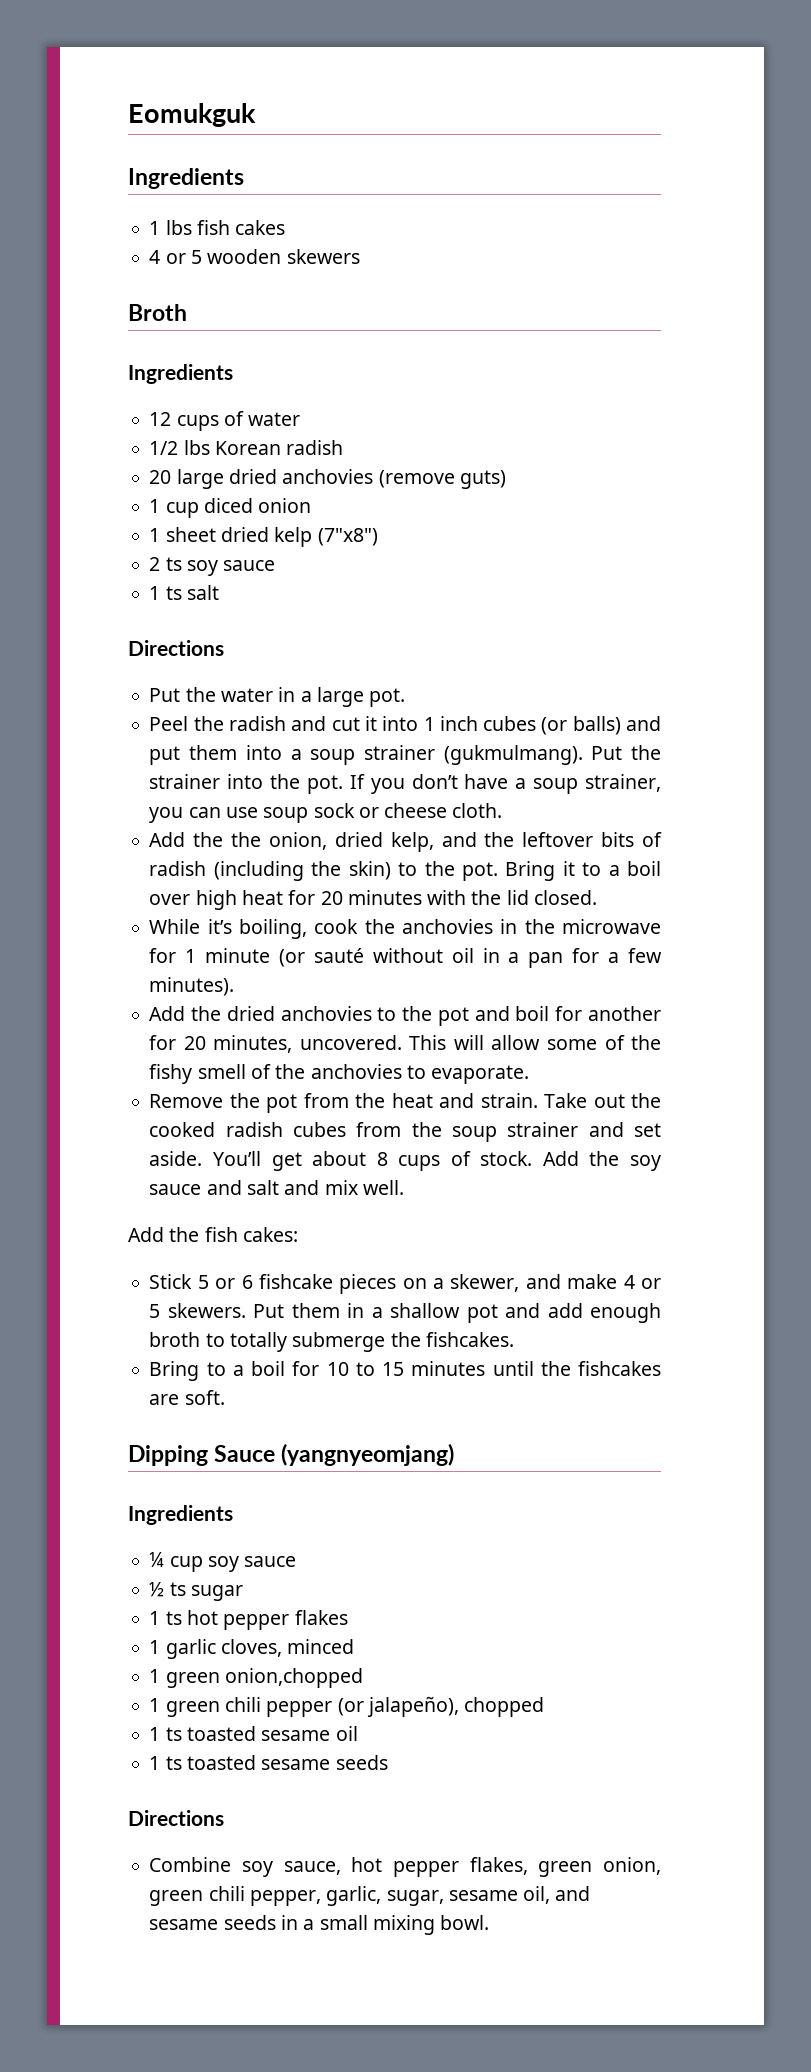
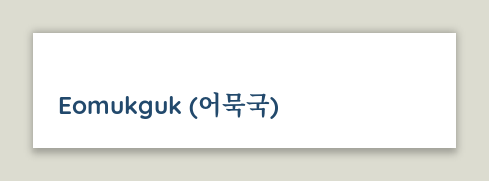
- Eomukguk
- Ingredients
- 1 lbs fish cakes
- 4 or 5 wooden skewers
- Broth
- Ingredients
- 12 cups of water
- 1/2 lbs Korean radish
- 20 large dried anchovies (remove guts)
- 1 cup diced onion
- 1 sheet dried kelp (7"x8")
- 2 ts soy sauce
- 1 ts salt
- Directions
- Put the water in a large pot.
- Peel the radish and cut it into 1 inch cubes (or balls) and put them into a soup strainer (gukmulmang). Put the strainer into the pot. If you don’t have a soup strainer, you can use soup sock or cheese cloth.
- Add the the onion, dried kelp, and the leftover bits of radish (including the skin) to the pot. Bring it to a boil over high heat for 20 minutes with the lid closed.
- While it’s boiling, cook the anchovies in the microwave for 1 minute (or sauté without oil in a pan for a few minutes).
- Add the dried anchovies to the pot and boil for another for 20 minutes, uncovered. This will allow some of the fishy smell of the anchovies to evaporate.
- Remove the pot from the heat and strain. Take out the cooked radish cubes from the soup strainer and set aside. You’ll get about 8 cups of stock. Add the soy sauce and salt and mix well.
- Add the fish cakes:
- Stick 5 or 6 fishcake pieces on a skewer, and make 4 or 5 skewers. Put them in a shallow pot and add enough broth to totally submerge the fishcakes.
- Bring to a boil for 10 to 15 minutes until the fishcakes are soft.
- Dipping Sauce (yangnyeomjang)
- Ingredients
- ¼ cup soy sauce
- ½ ts sugar
- 1 ts hot pepper flakes
- 1 garlic cloves, minced
- 1 green onion,chopped
- 1 green chili pepper (or jalapeño), chopped
- 1 ts toasted sesame oil
- 1 ts toasted sesame seeds
- Directions
- Combine soy sauce, hot pepper flakes, green onion, green chili pepper, garlic, sugar, sesame oil, and sesame seeds in a small mixing bowl.
+ Eomukguk (어묵국)

